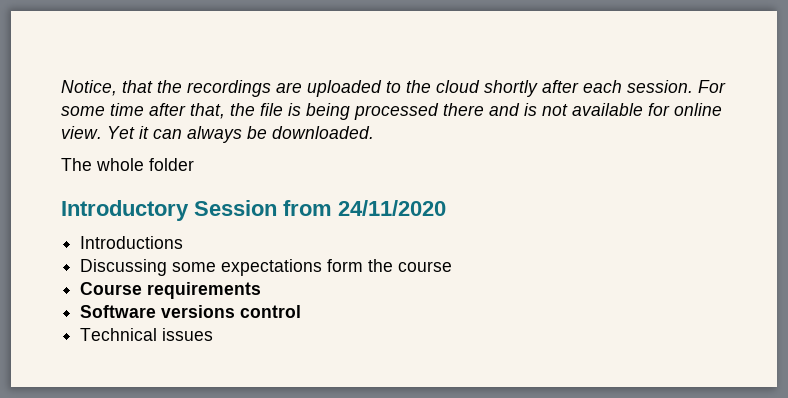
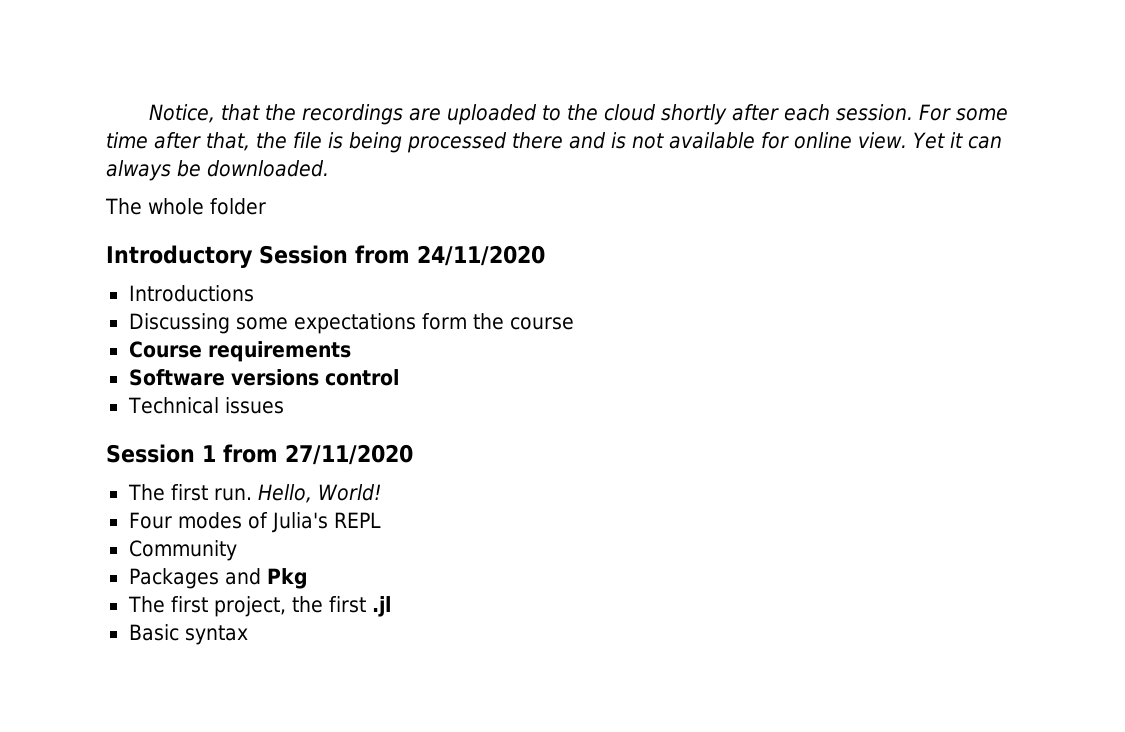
+ Session 1 from 27/11/2020
+ The first run. Hello, World!
+ Four modes of Julia's REPL
+ Community
+ Packages and Pkg
+ The first project, the first .jl
+ Basic syntax

